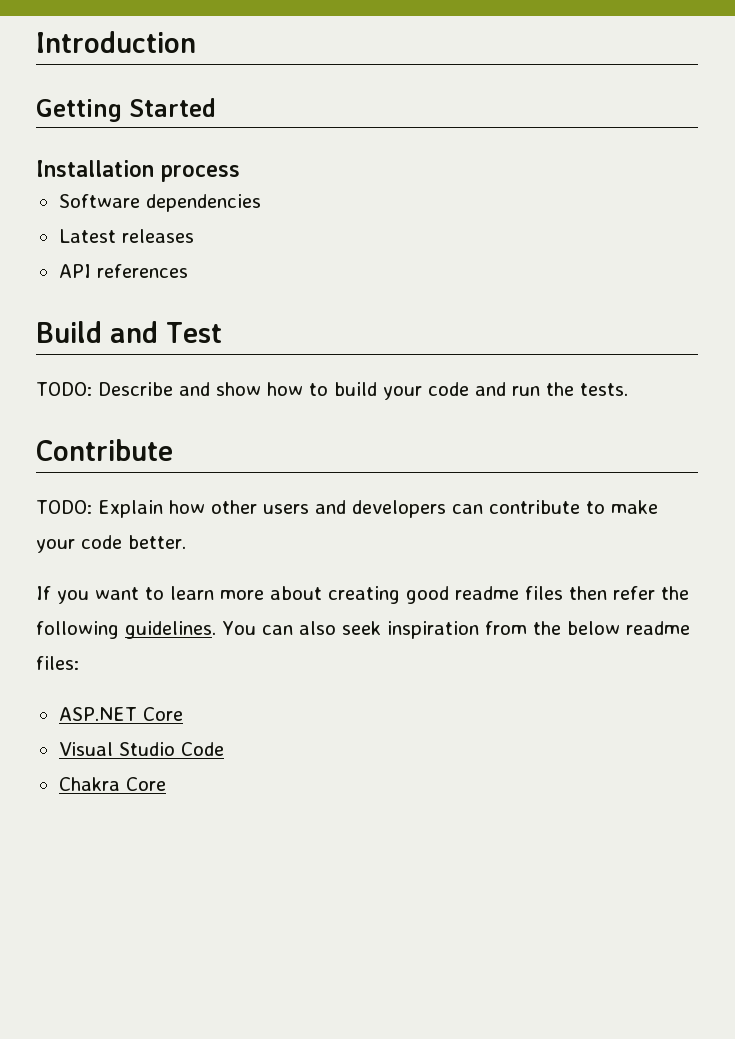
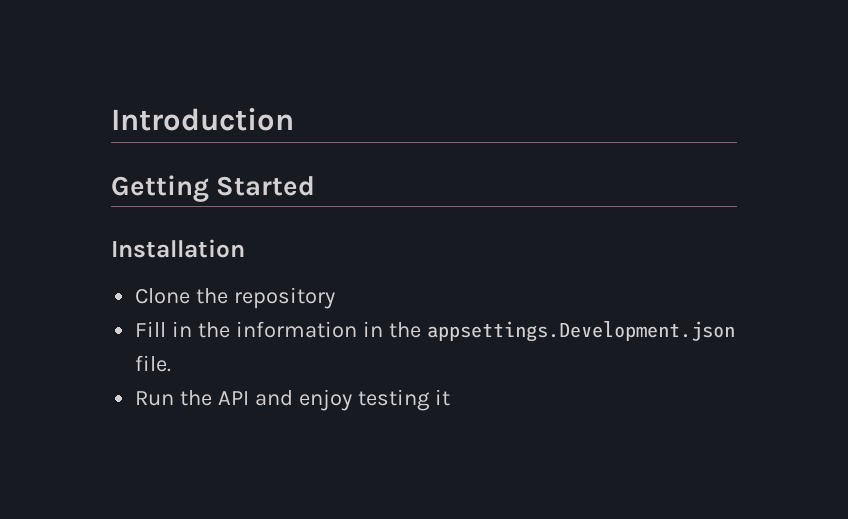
- Installation process
- Software dependencies
- Latest releases
- API references
- Build and Test
- TODO: Describe and show how to build your code and run the tests.
- Contribute
- TODO: Explain how other users and developers can contribute to make your code better.
- If you want to learn more about creating good readme files then refer the following guidelines. You can also seek inspiration from the below readme files:
- ASP.NET Core
- Visual Studio Code
- Chakra Core
+ Installation
+ Clone the repository
+ Fill in the information in the appsettings.Development.json file.
+ Run the API and enjoy testing it

